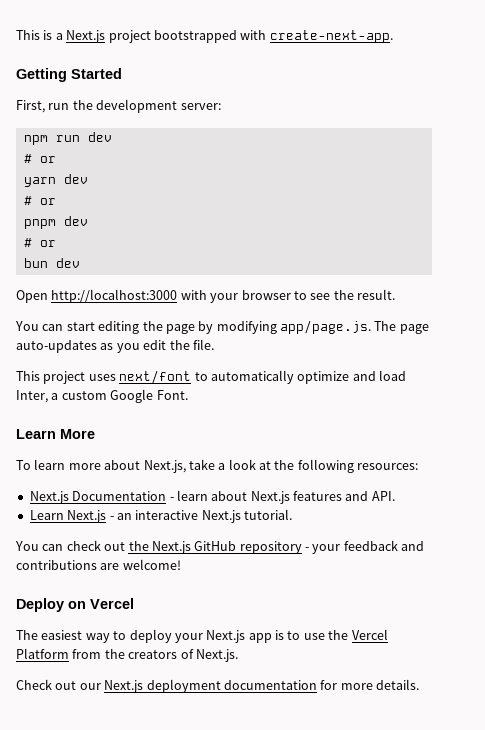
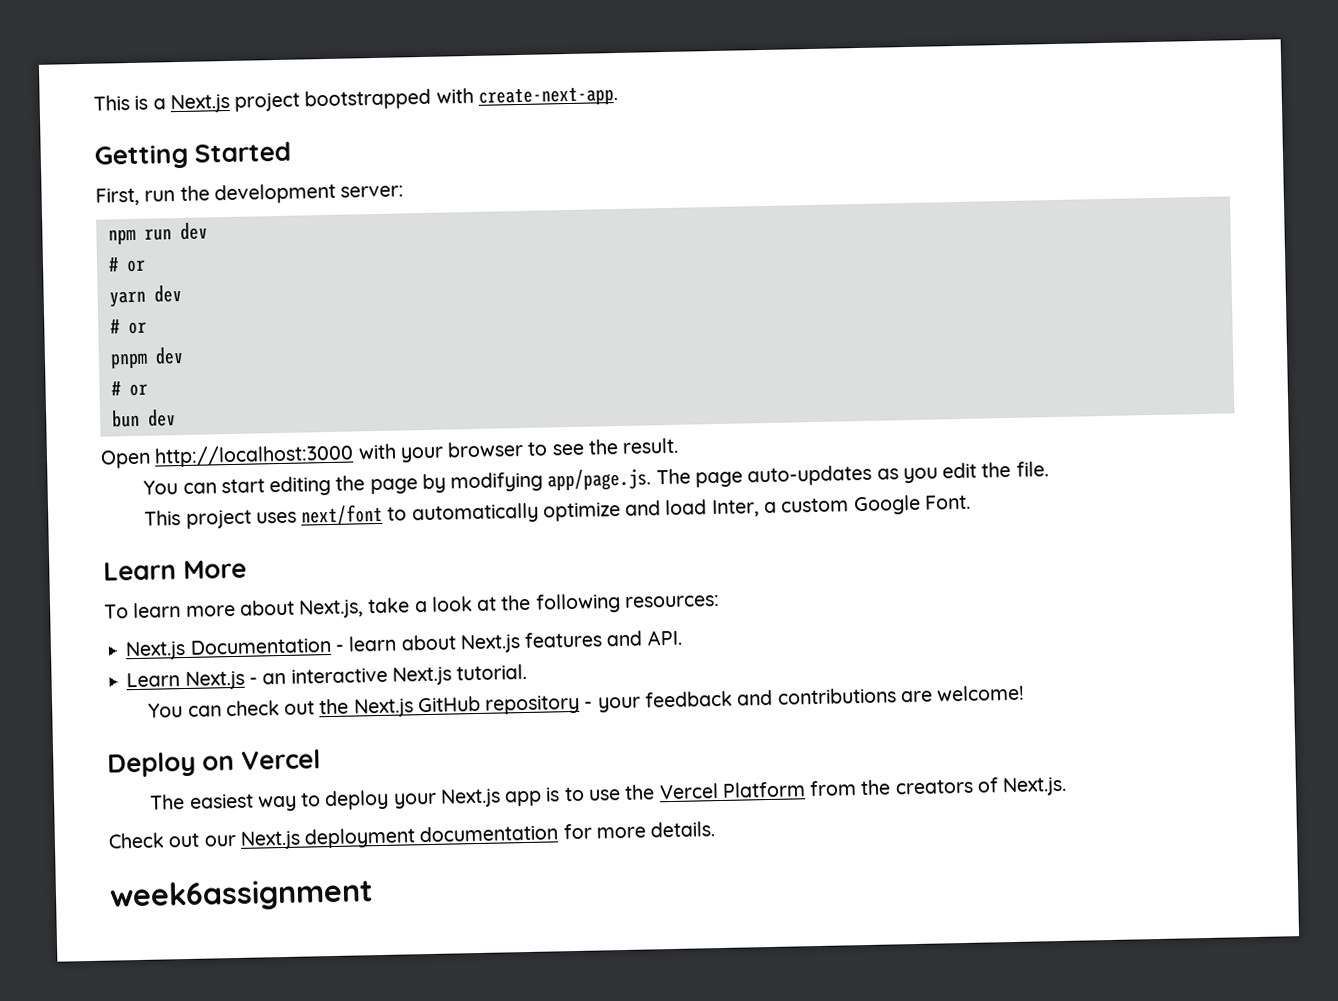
+ week6assignment

